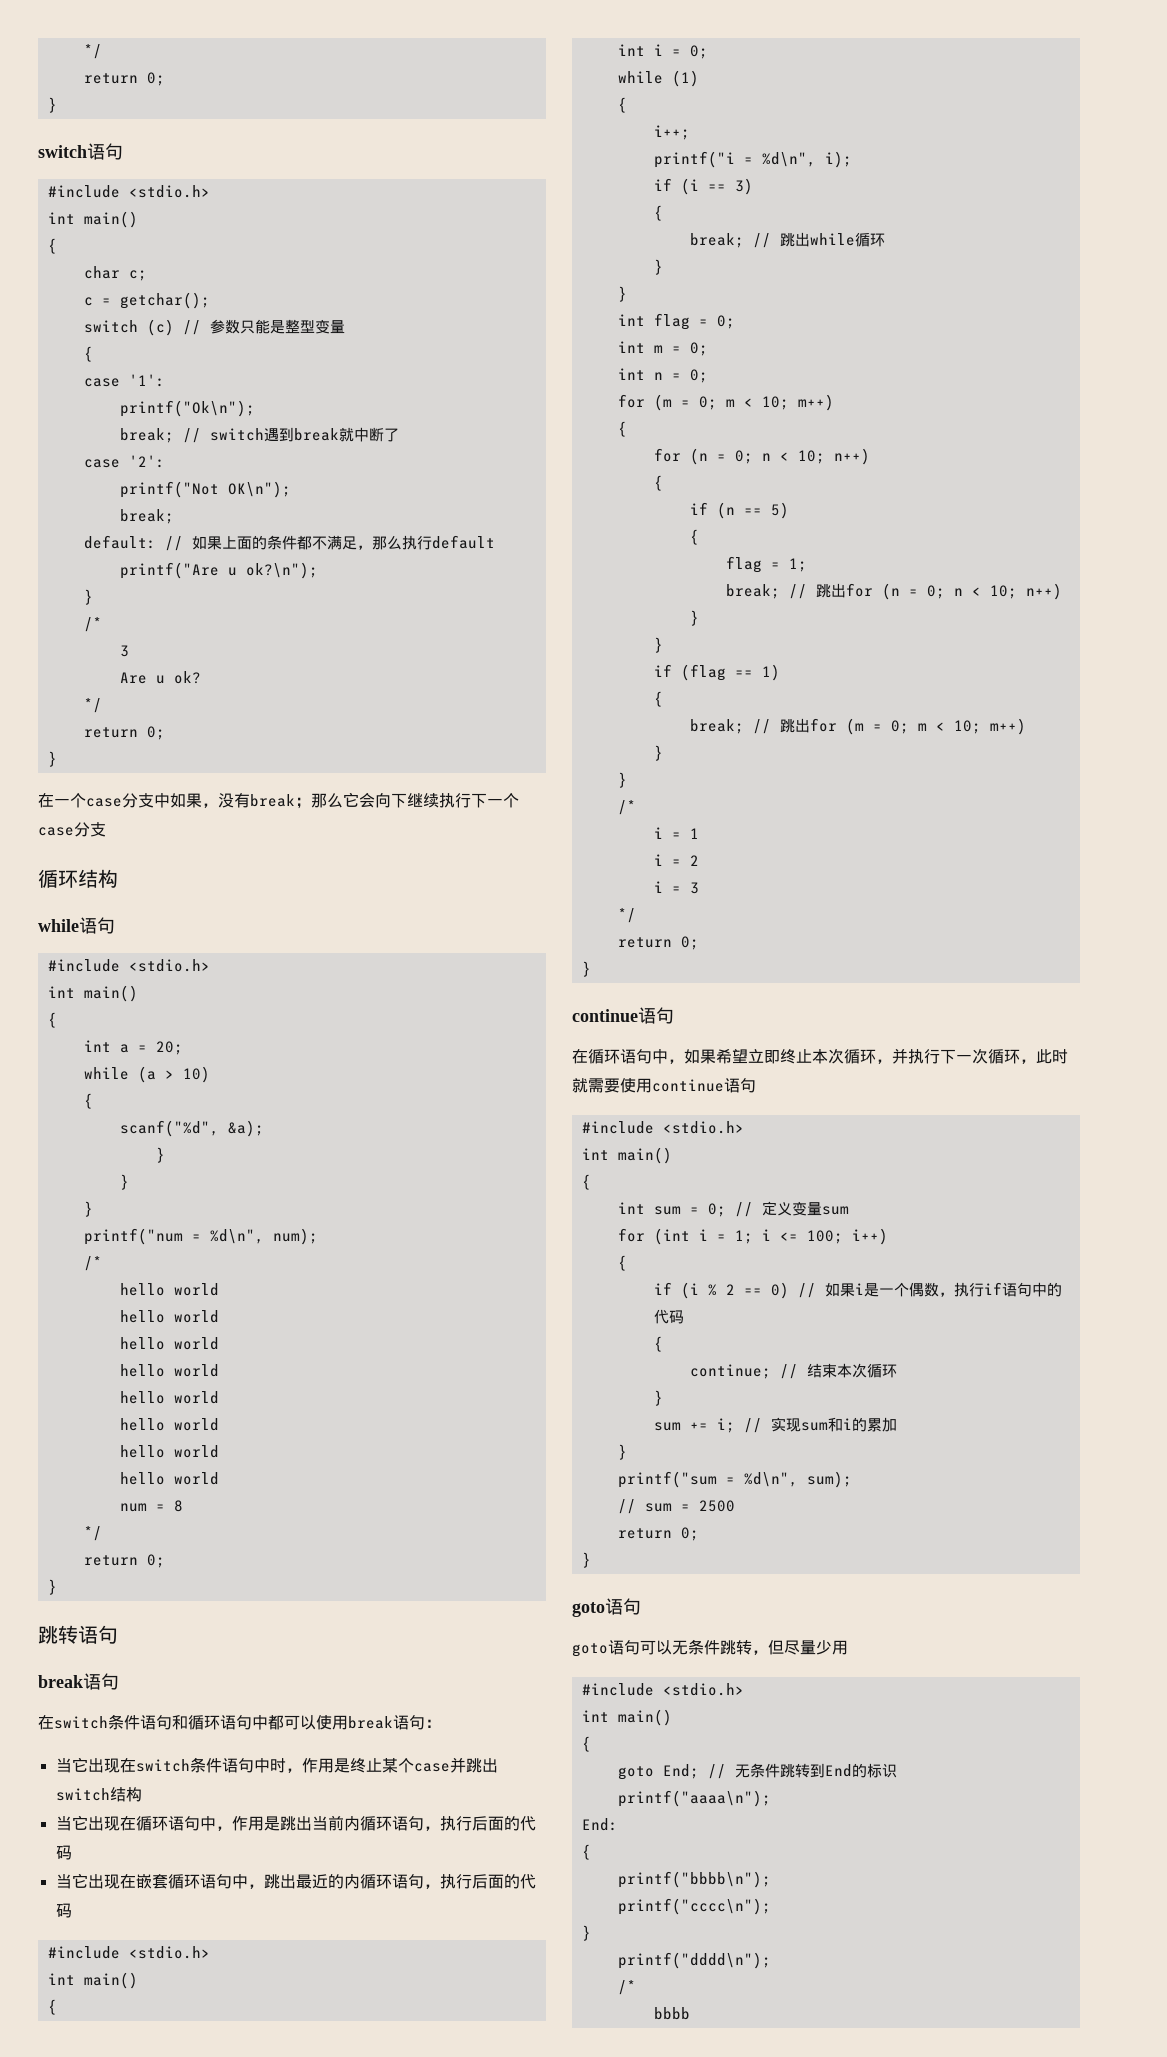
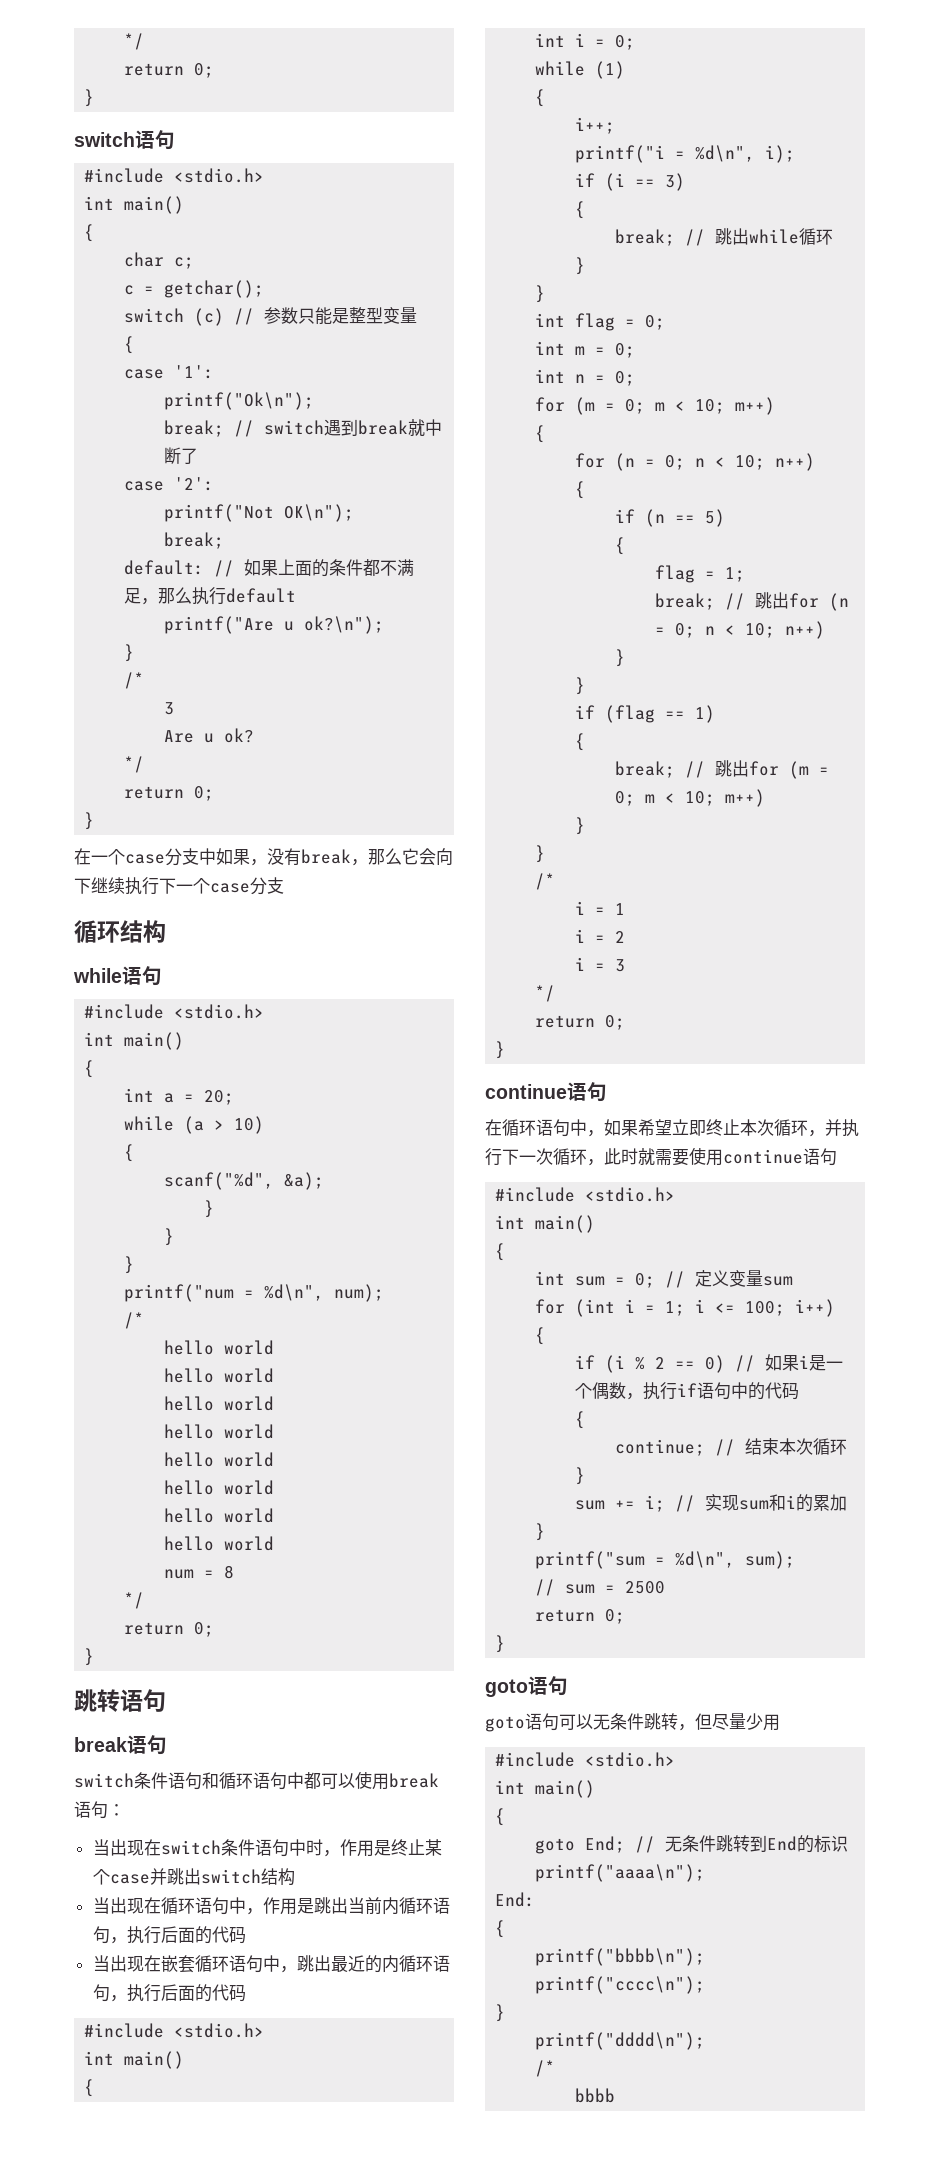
- 在一个case分支中如果，没有break；那么它会向下继续执行下一个case分支
+ 在一个case分支中如果，没有break，那么它会向下继续执行下一个case分支
- 在switch条件语句和循环语句中都可以使用break语句：
+ switch条件语句和循环语句中都可以使用break语句：
- 当它出现在switch条件语句中时，作用是终止某个case并跳出switch结构
+ 当出现在switch条件语句中时，作用是终止某个case并跳出switch结构
- 当它出现在循环语句中，作用是跳出当前内循环语句，执行后面的代码
+ 当出现在循环语句中，作用是跳出当前内循环语句，执行后面的代码
- 当它出现在嵌套循环语句中，跳出最近的内循环语句，执行后面的代码
+ 当出现在嵌套循环语句中，跳出最近的内循环语句，执行后面的代码

